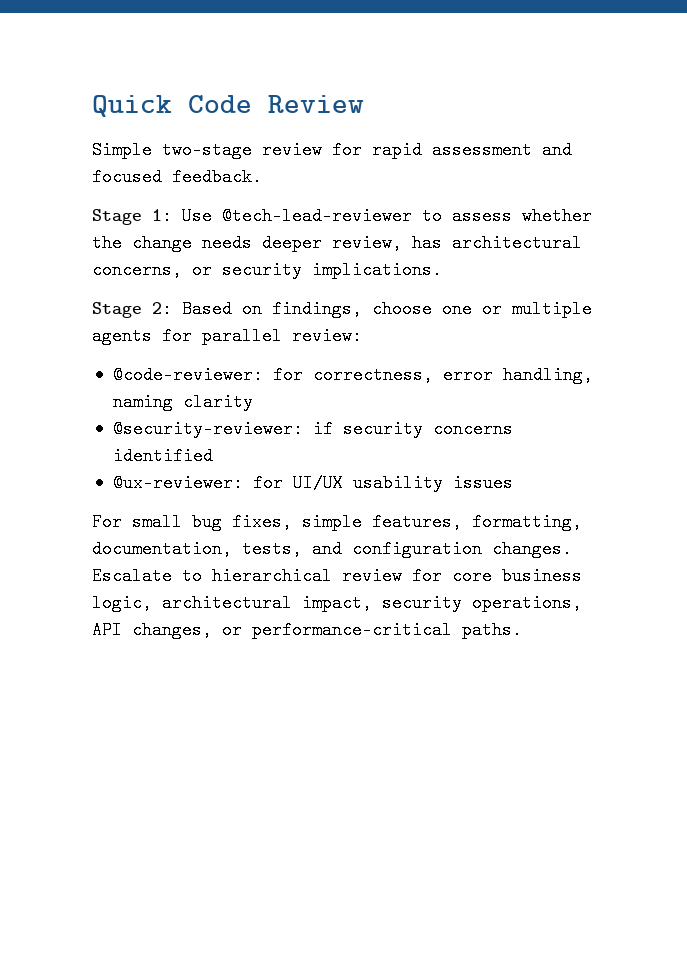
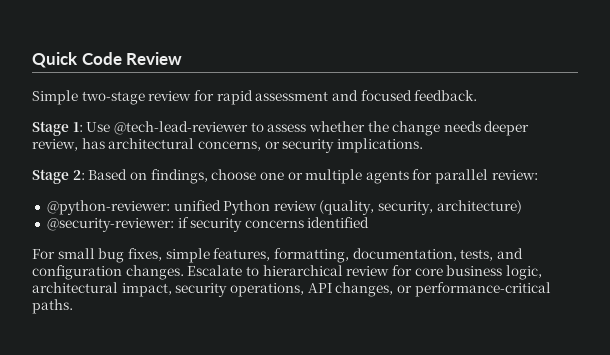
- @code-reviewer: for correctness, error handling, naming clarity
+ @python-reviewer: unified Python review (quality, security, architecture)
- @ux-reviewer: for UI/UX usability issues

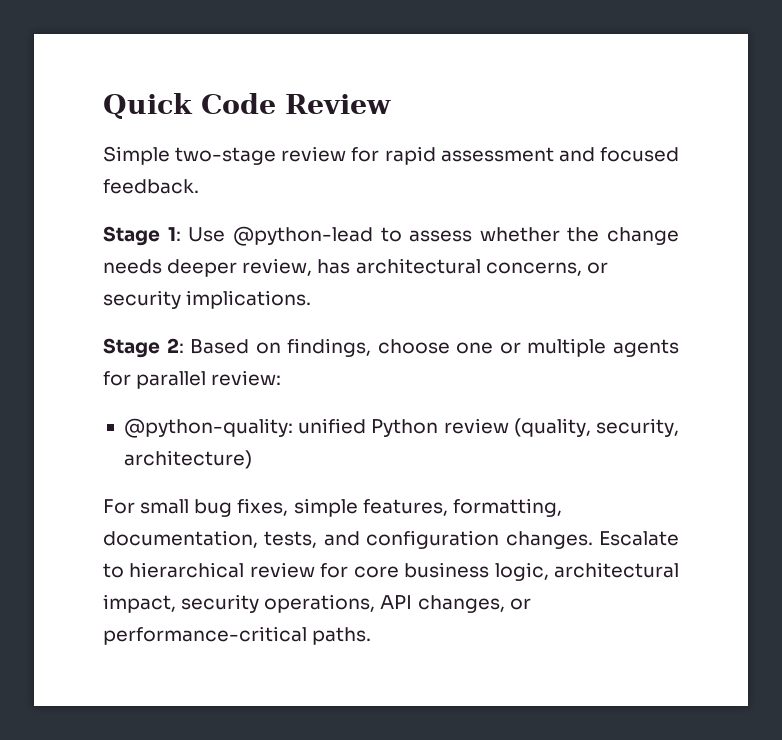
- Stage 1: Use @tech-lead-reviewer to assess whether the change needs deeper review, has architectural concerns, or security implications.
+ Stage 1: Use @python-lead to assess whether the change needs deeper review, has architectural concerns, or security implications.
- @python-reviewer: unified Python review (quality, security, architecture)
+ @python-quality: unified Python review (quality, security, architecture)
- @security-reviewer: if security concerns identified

